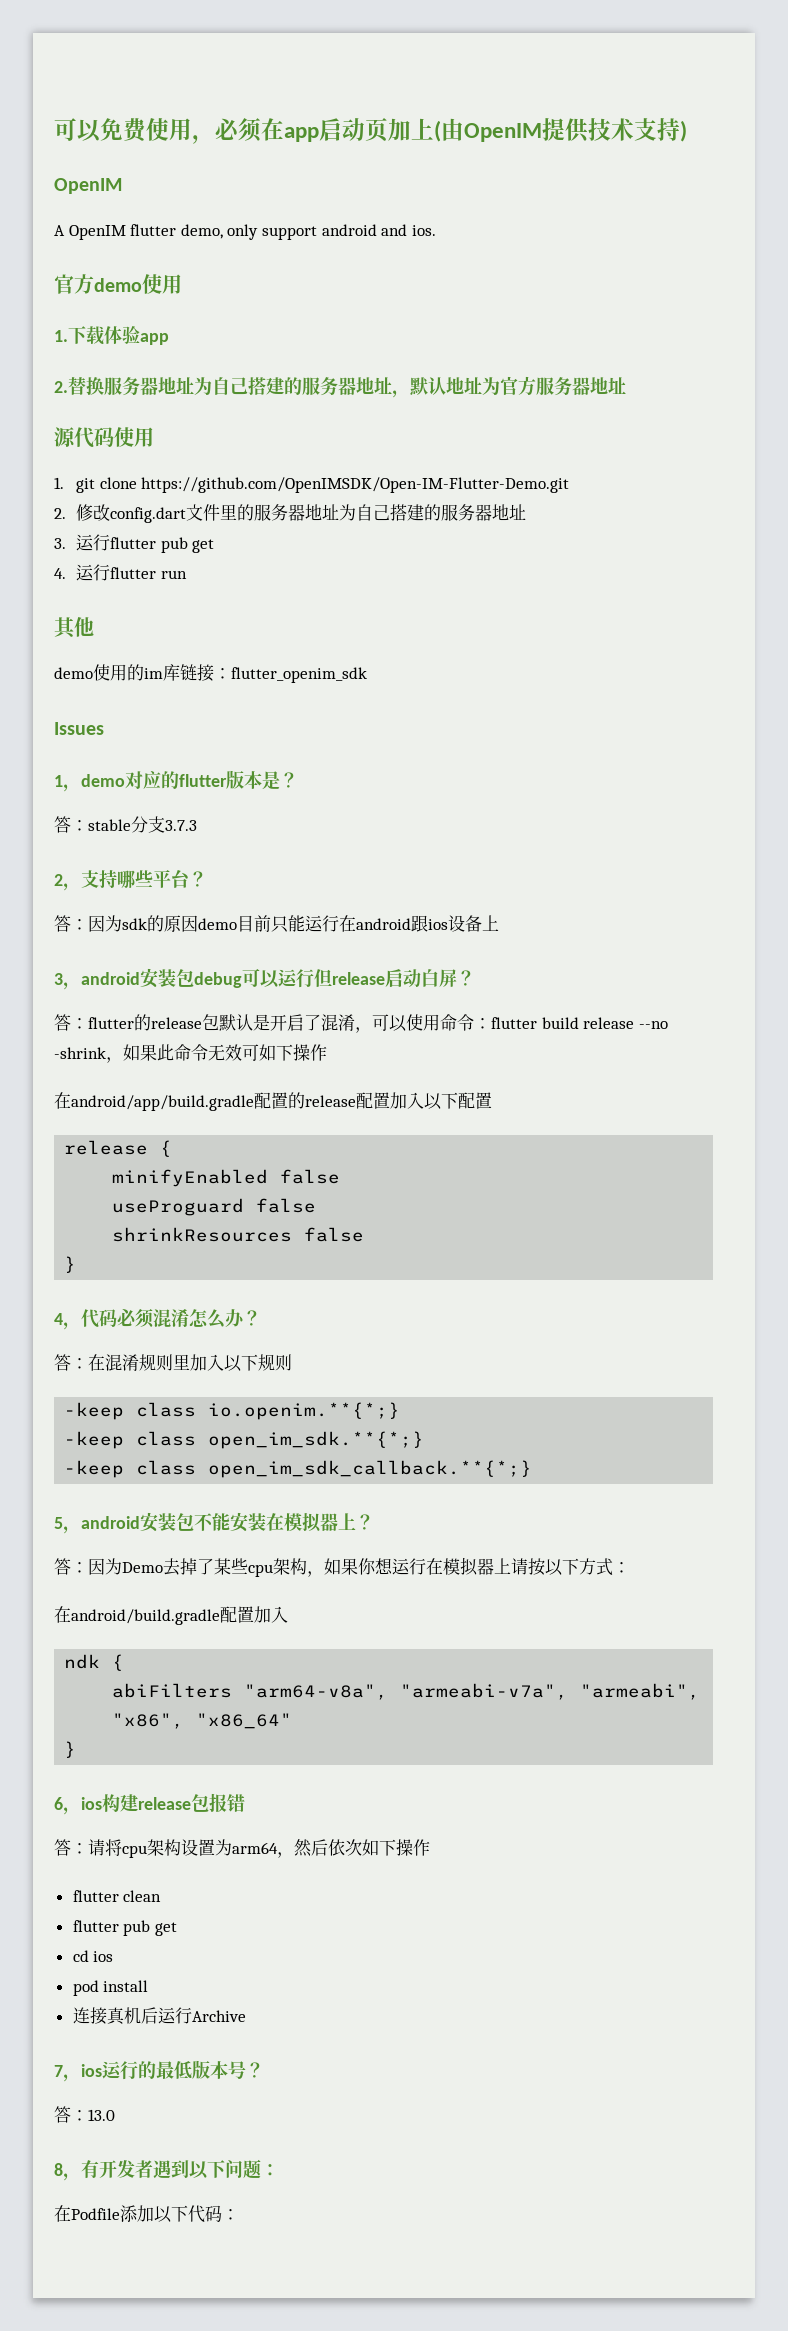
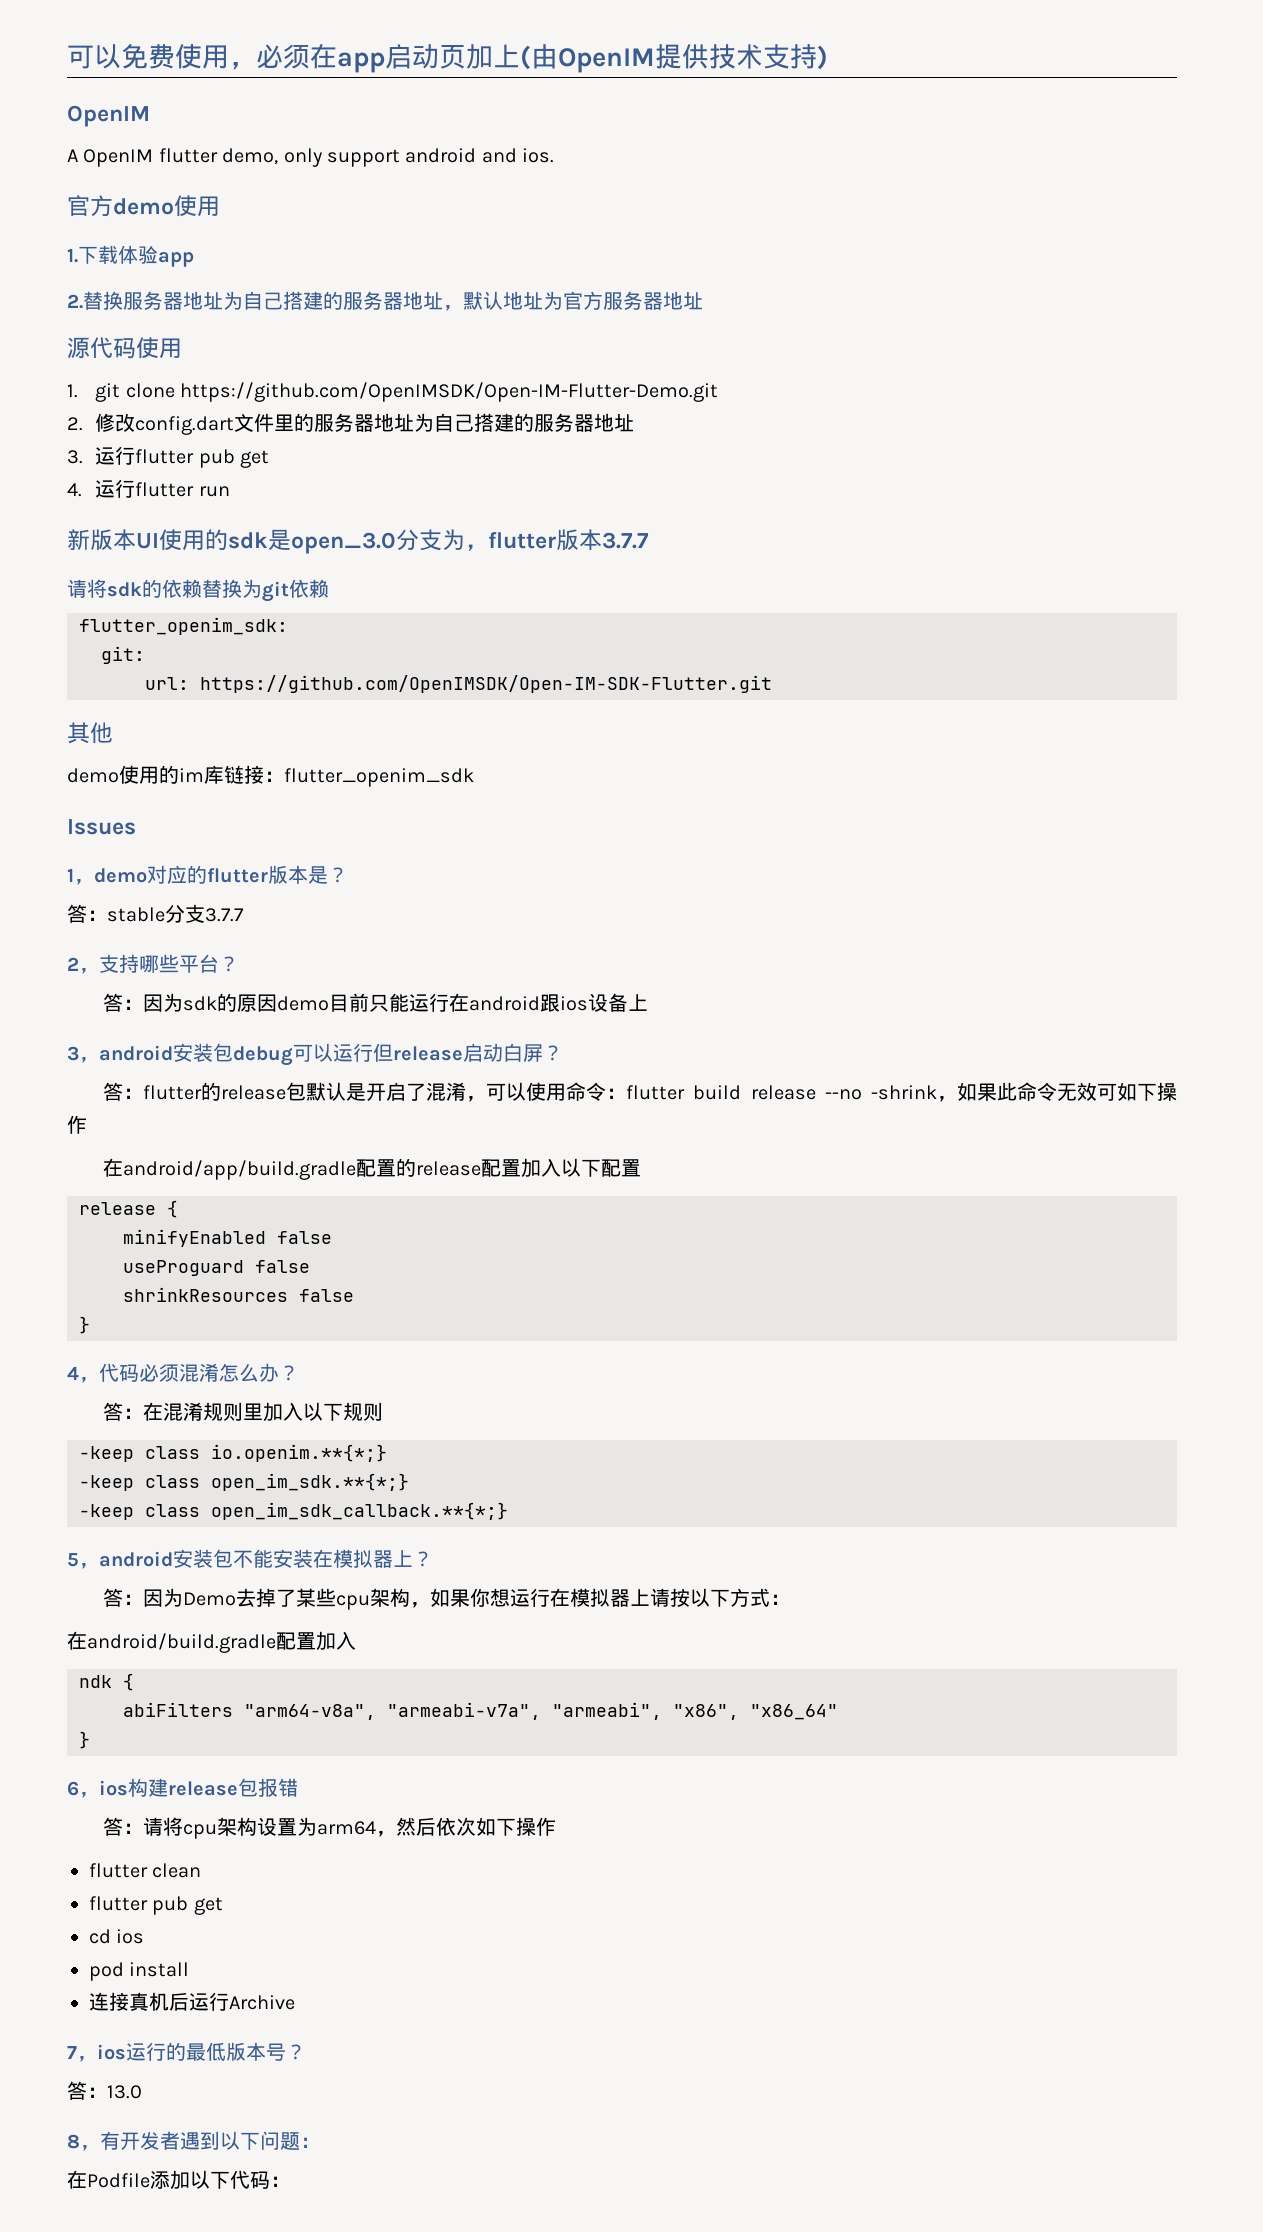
+ 新版本UI使用的sdk是open_3.0分支为，flutter版本3.7.7
+ 请将sdk的依赖替换为git依赖
+ flutter_openim_sdk:
+ git:
+ url: https://github.com/OpenIMSDK/Open-IM-SDK-Flutter.git
- 答：stable分支3.7.3
+ 答：stable分支3.7.7

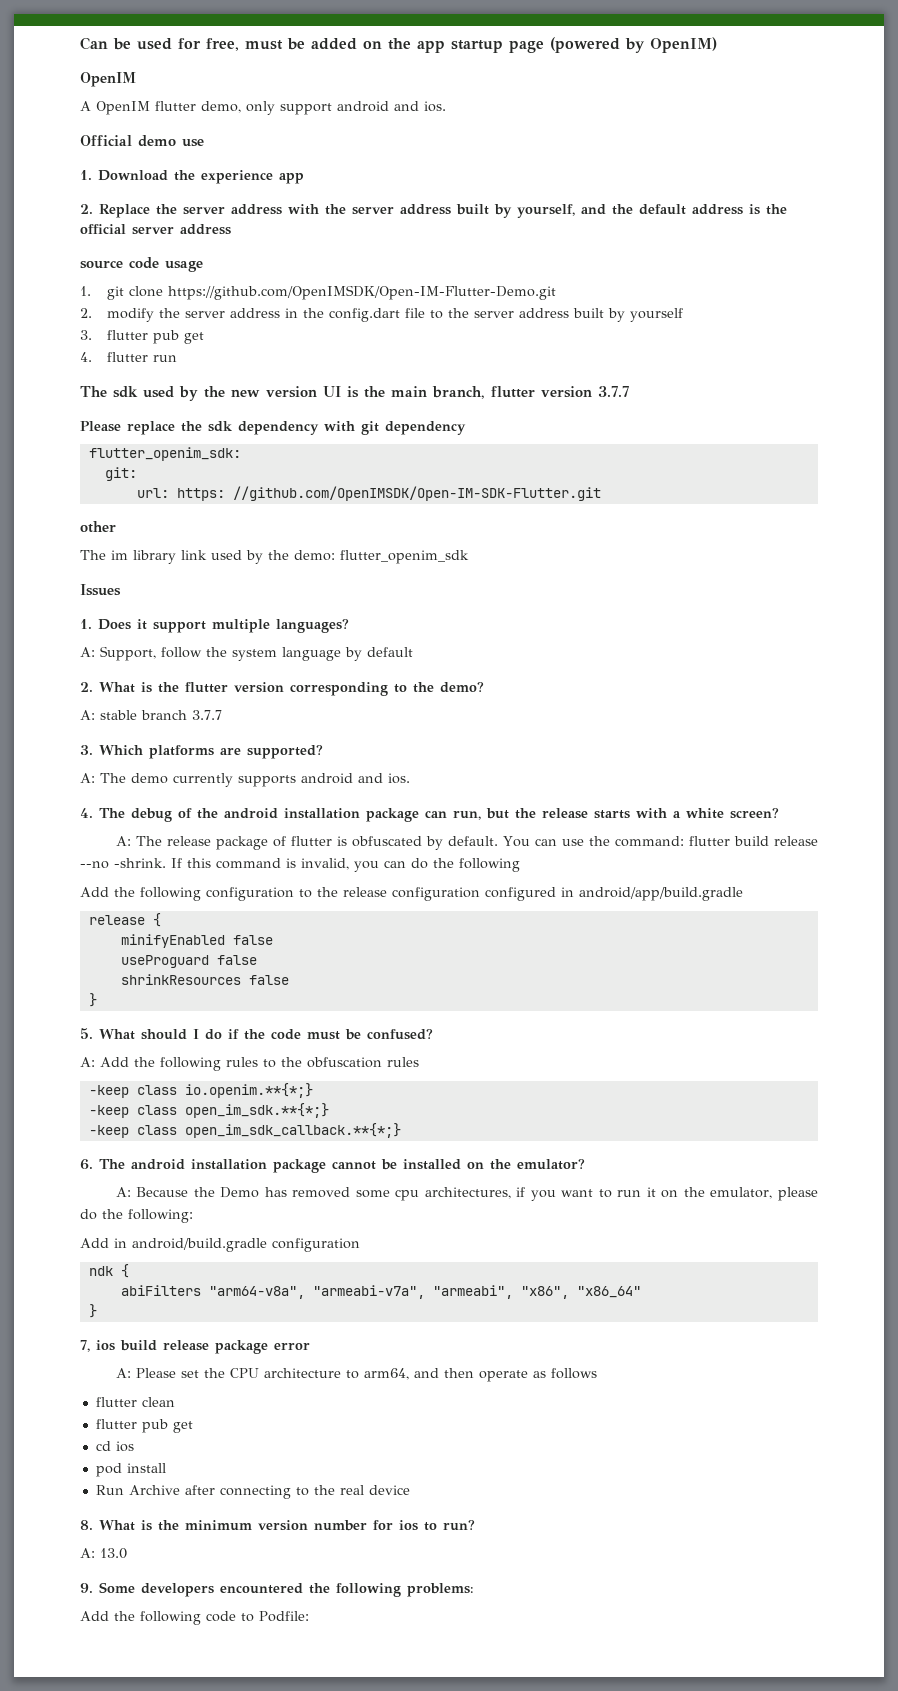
- 可以免费使用，必须在app启动页加上(由OpenIM提供技术支持)
+ Can be used for free, must be added on the app startup page (powered by OpenIM)
- 官方demo使用
- 1.下载体验app
- 2.替换服务器地址为自己搭建的服务器地址，默认地址为官方服务器地址
- 源代码使用
+ Official demo use
+ 1. Download the experience app
+ 2. Replace the server address with the server address built by yourself, and the default address is the official server address
+ source code usage
- 2.修改config.dart文件里的服务器地址为自己搭建的服务器地址
- 3.运行flutter pub get
+ 2. modify the server address in the config.dart file to the server address built by yourself
+ 3. flutter pub get
- 4.运行flutter run
+ 4. flutter run
- 新版本UI使用的sdk是open_3.0分支为，flutter版本3.7.7
- 请将sdk的依赖替换为git依赖
+ The sdk used by the new version UI is the main branch, flutter version 3.7.7
+ Please replace the sdk dependency with git dependency
  flutter_openim_sdk:
  git:
- url: https://github.com/OpenIMSDK/Open-IM-SDK-Flutter.git
- 其他
- demo使用的im库链接：flutter_openim_sdk
+ url: https: //github.com/OpenIMSDK/Open-IM-SDK-Flutter.git
+ other
+ The im library link used by the demo: flutter_openim_sdk
  Issues
- 1，demo对应的flutter版本是？
- 答：stable分支3.7.7
- 2，支持哪些平台？
- 答：因为sdk的原因demo目前只能运行在android跟ios设备上
- 3，android安装包debug可以运行但release启动白屏？
- 答：flutter的release包默认是开启了混淆，可以使用命令：flutter build release --no -shrink，如果此命令无效可如下操作
- 在android/app/build.gradle配置的release配置加入以下配置
+ 1. Does it support multiple languages?
+ A: Support, follow the system language by default
+ 2. What is the flutter version corresponding to the demo?
+ A: stable branch 3.7.7
+ 3. Which platforms are supported?
+ A: The demo currently supports android and ios.
+ 4. The debug of the android installation package can run, but the release starts with a white screen?
+ A: The release package of flutter is obfuscated by default. You can use the command: flutter build release --no -shrink. If this command is invalid, you can do the following
+ Add the following configuration to the release configuration configured in android/app/build.gradle
- 4，代码必须混淆怎么办？
- 答：在混淆规则里加入以下规则
+ 5. What should I do if the code must be confused?
+ A: Add the following rules to the obfuscation rules
- 5，android安装包不能安装在模拟器上？
- 答：因为Demo去掉了某些cpu架构，如果你想运行在模拟器上请按以下方式：
- 在android/build.gradle配置加入
+ 6. The android installation package cannot be installed on the emulator?
+ A: Because the Demo has removed some cpu architectures, if you want to run it on the emulator, please do the following:
+ Add in android/build.gradle configuration
- 6，ios构建release包报错
- 答：请将cpu架构设置为arm64，然后依次如下操作
+ 7, ios build release package error
+ A: Please set the CPU architecture to arm64, and then operate as follows
- 连接真机后运行Archive
- 7，ios运行的最低版本号？
- 答：13.0
- 8，有开发者遇到以下问题：
- 在Podfile添加以下代码：
+ Run Archive after connecting to the real device
+ 8. What is the minimum version number for ios to run?
+ A: 13.0
+ 9. Some developers encountered the following problems:
+ Add the following code to Podfile:

